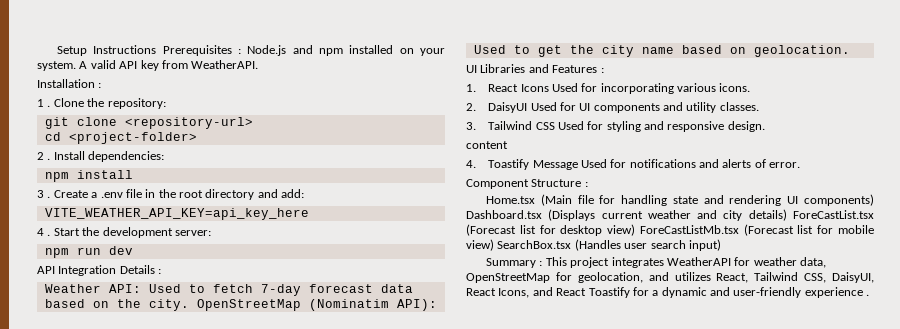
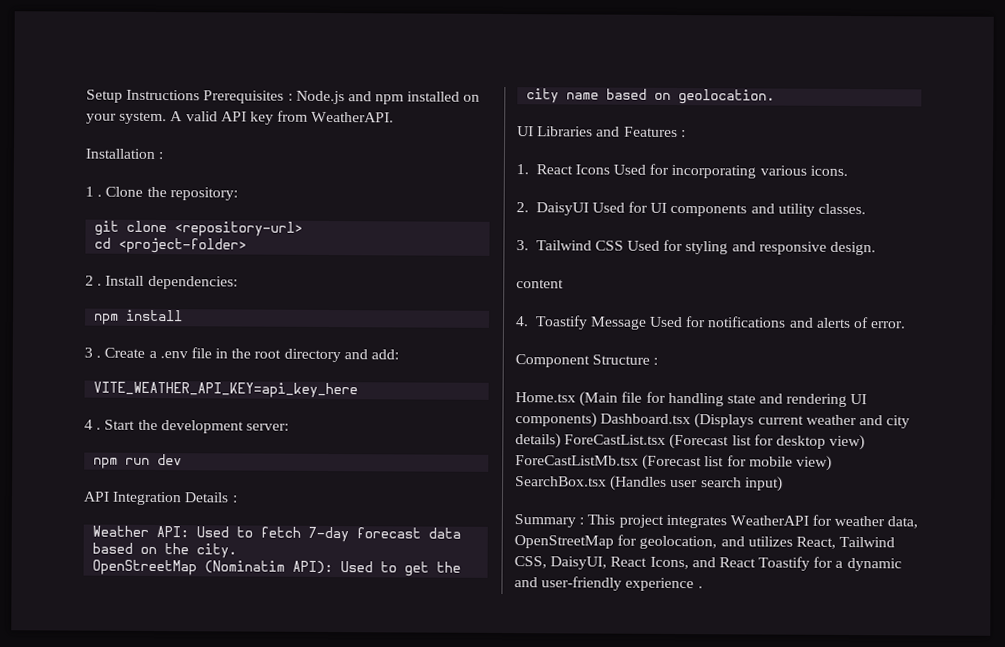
- Weather API: Used to fetch 7-day forecast data based on the city. OpenStreetMap (Nominatim API): Used to get the city name based on geolocation.
+ Weather API: Used to fetch 7-day forecast data based on the city.
+ OpenStreetMap (Nominatim API): Used to get the city name based on geolocation.

